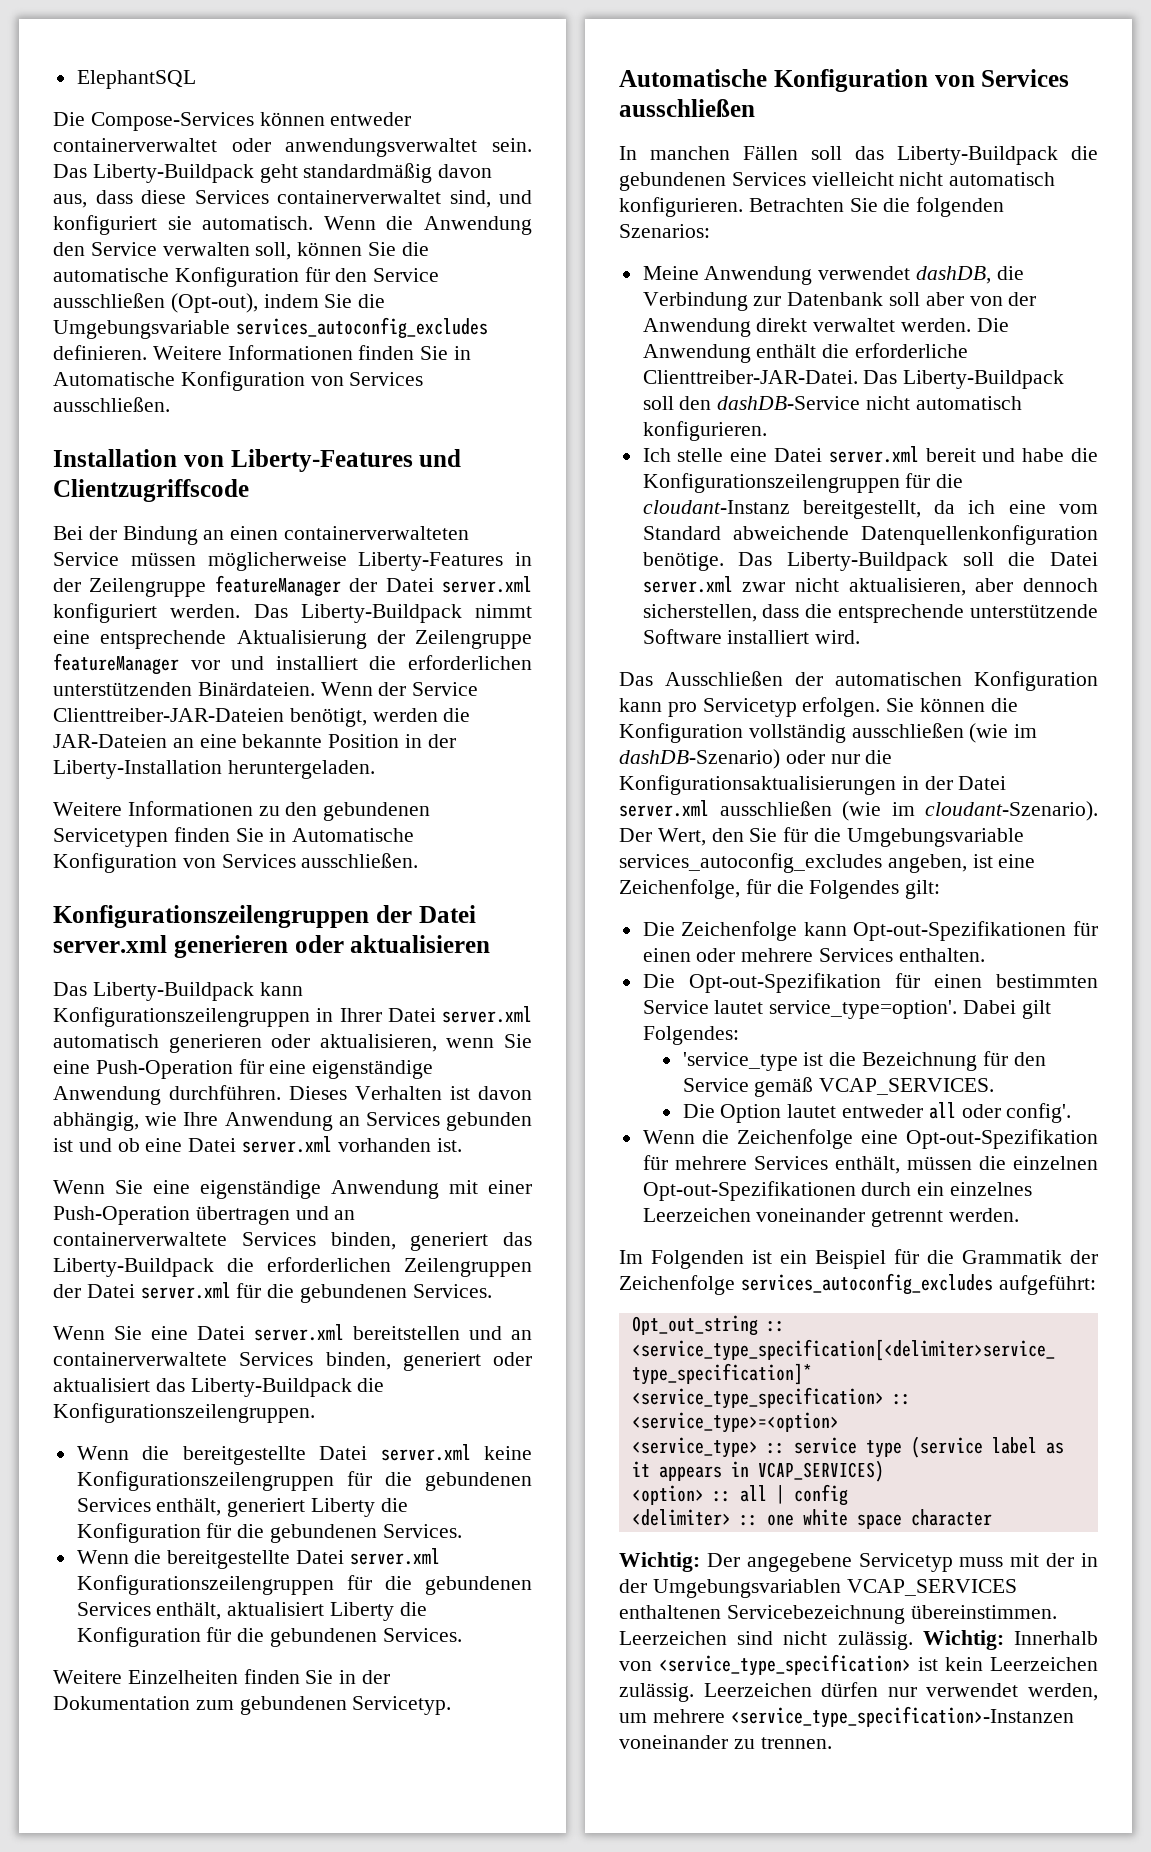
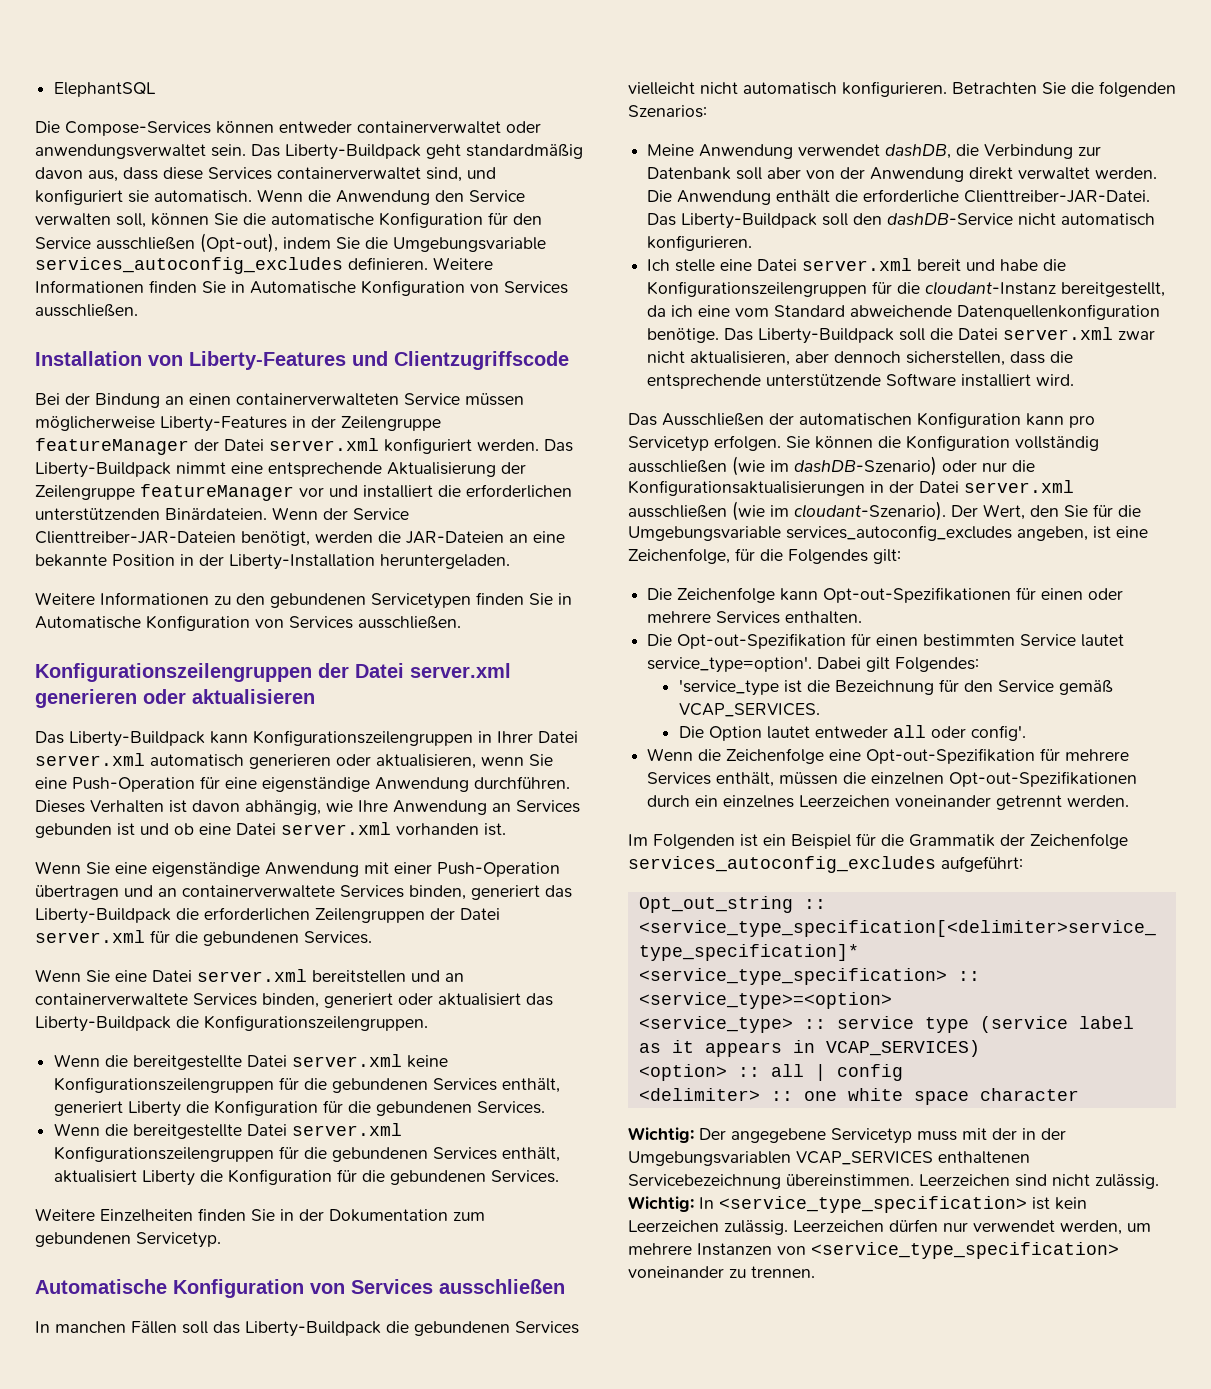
- Wichtig: Innerhalb von <service_type_specification> ist kein Leerzeichen zulässig.
+ Wichtig: In <service_type_specification> ist kein Leerzeichen zulässig.
- Leerzeichen dürfen nur verwendet werden, um mehrere <service_type_specification>-Instanzen voneinander zu trennen.
+ Leerzeichen dürfen nur verwendet werden, um mehrere Instanzen von <service_type_specification> voneinander zu trennen.

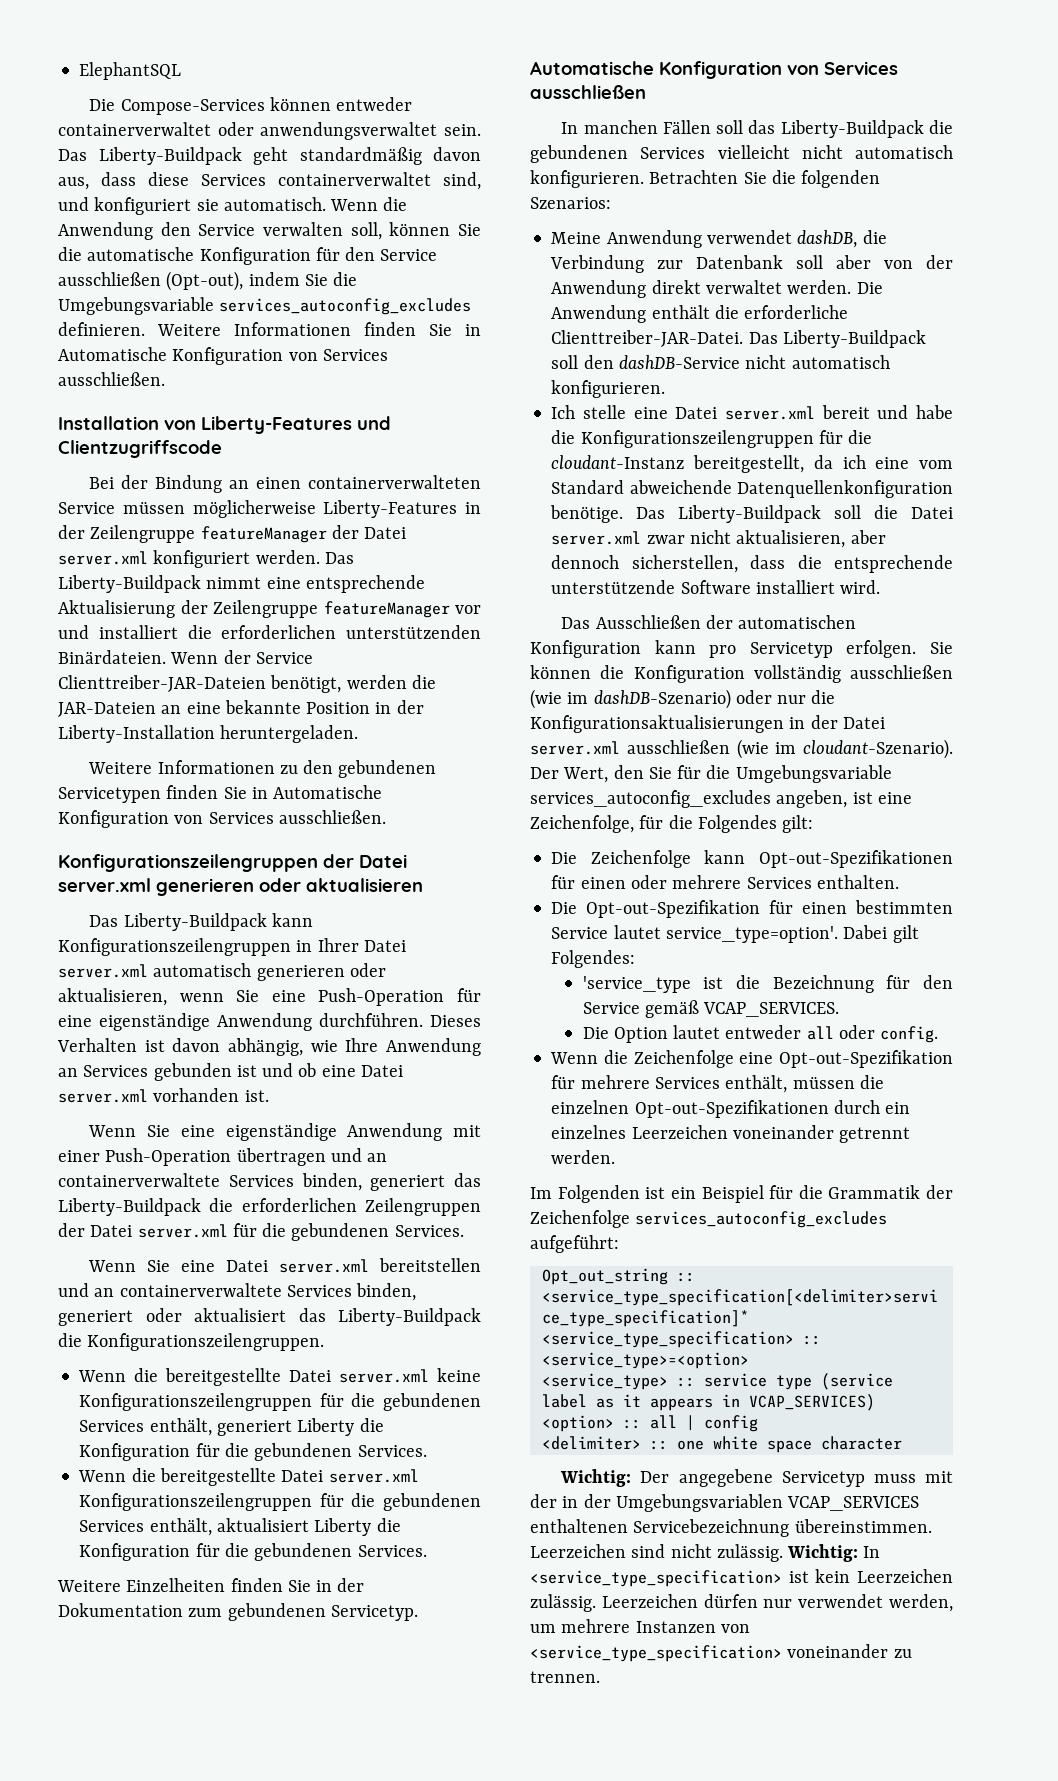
- Die Option lautet entweder all oder config'.
+ Die Option lautet entweder all oder config.

